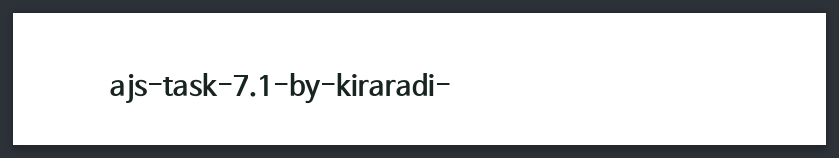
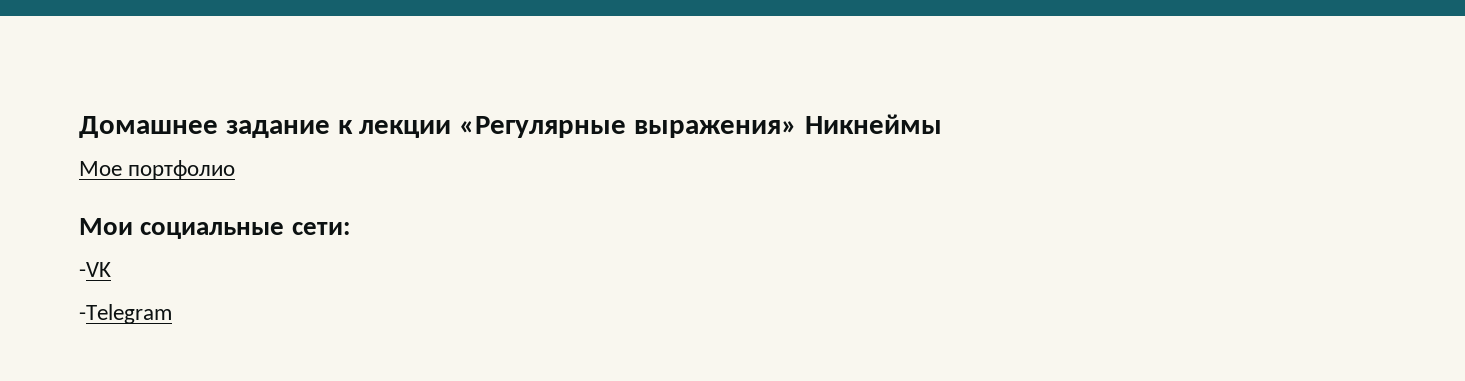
- ajs-task-7.1-by-kiraradi-
+ Домашнее задание к лекции «Регулярные выражения» Никнеймы
+ Мое портфолио
+ Мои социальные сети:
+ -VK
+ -Telegram

